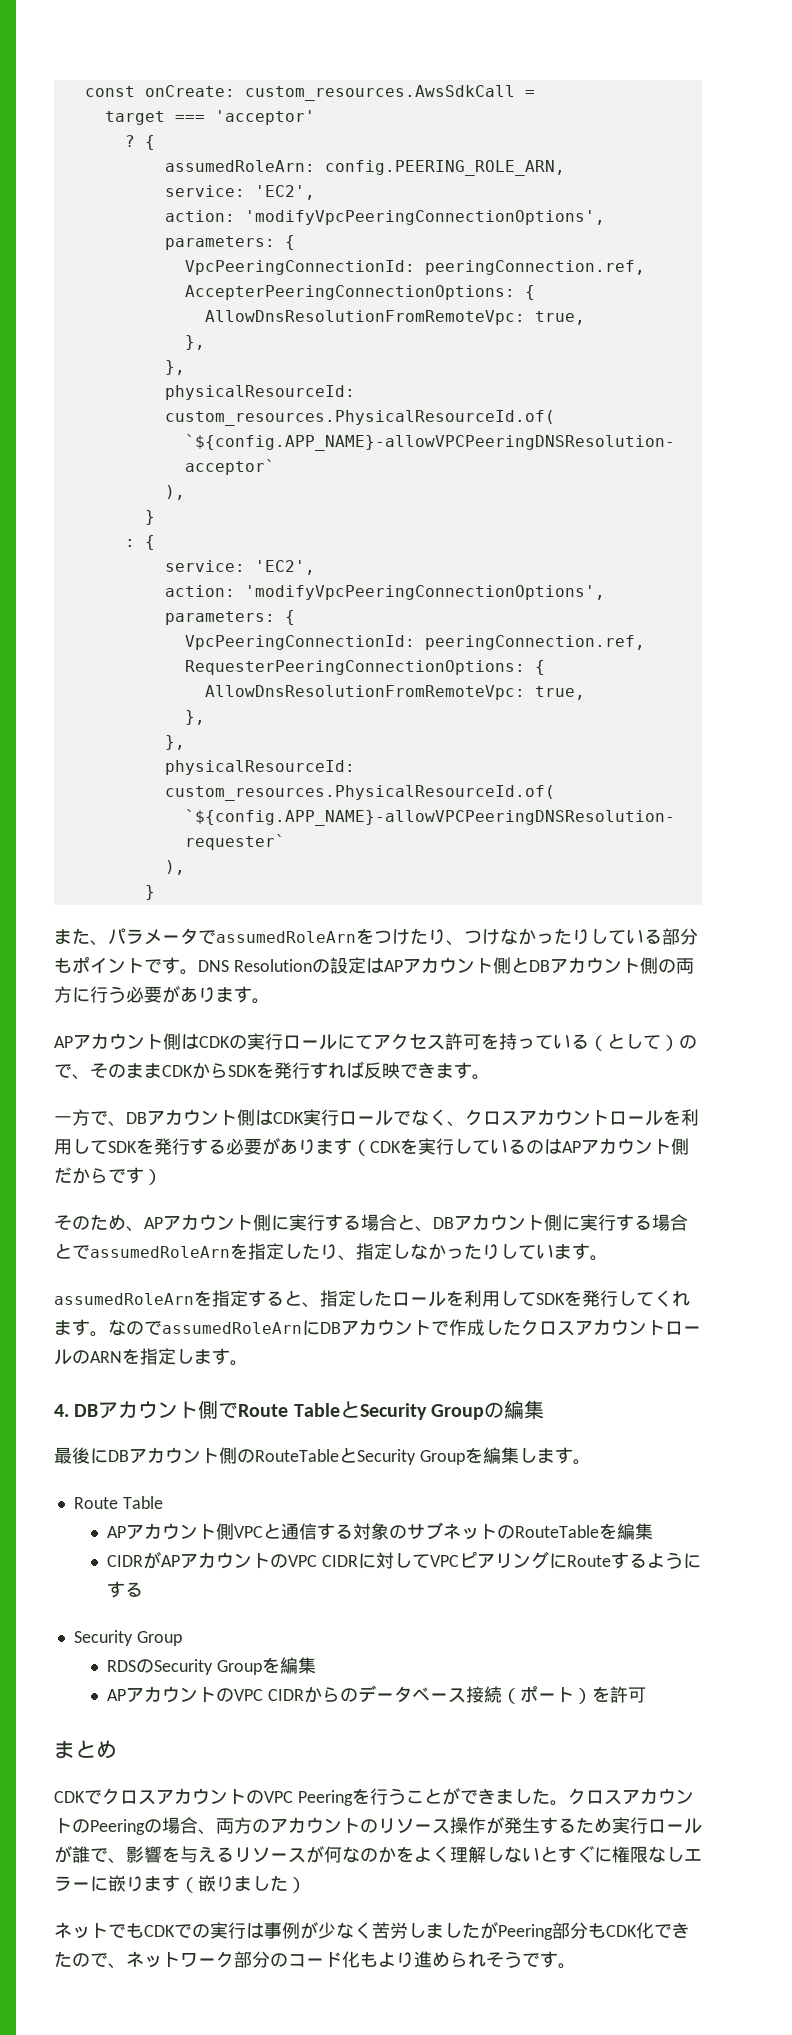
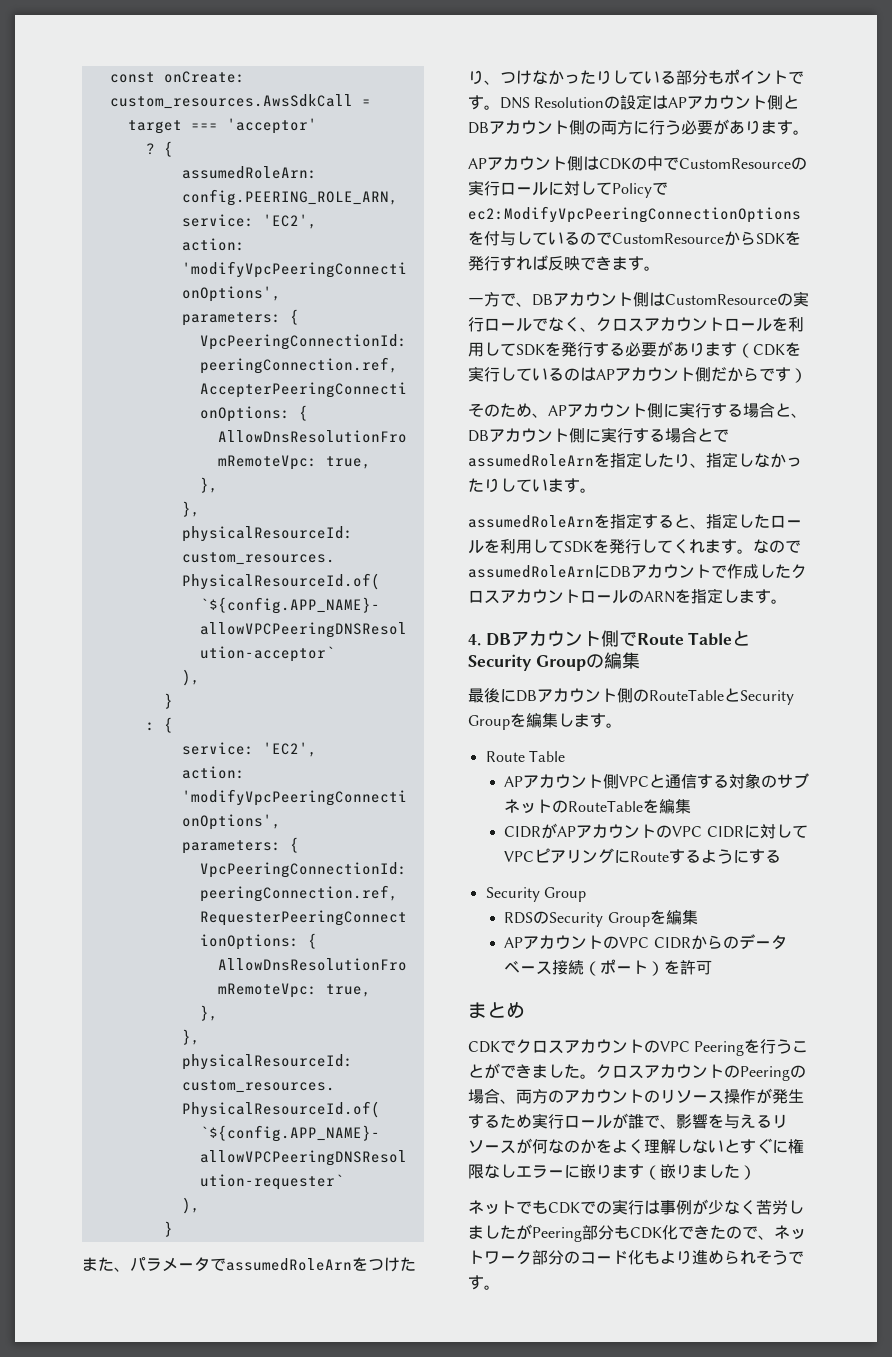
- APアカウント側はCDKの実行ロールにてアクセス許可を持っている（として）ので、そのままCDKからSDKを発行すれば反映できます。
+ APアカウント側はCDKの中でCustomResourceの実行ロールに対してPolicyでec2:ModifyVpcPeeringConnectionOptionsを付与しているのでCustomResourceからSDKを発行すれば反映できます。
- 一方で、DBアカウント側はCDK実行ロールでなく、クロスアカウントロールを利用してSDKを発行する必要があります（CDKを実行しているのはAPアカウント側だからです）
+ 一方で、DBアカウント側はCustomResourceの実行ロールでなく、クロスアカウントロールを利用してSDKを発行する必要があります（CDKを実行しているのはAPアカウント側だからです）

